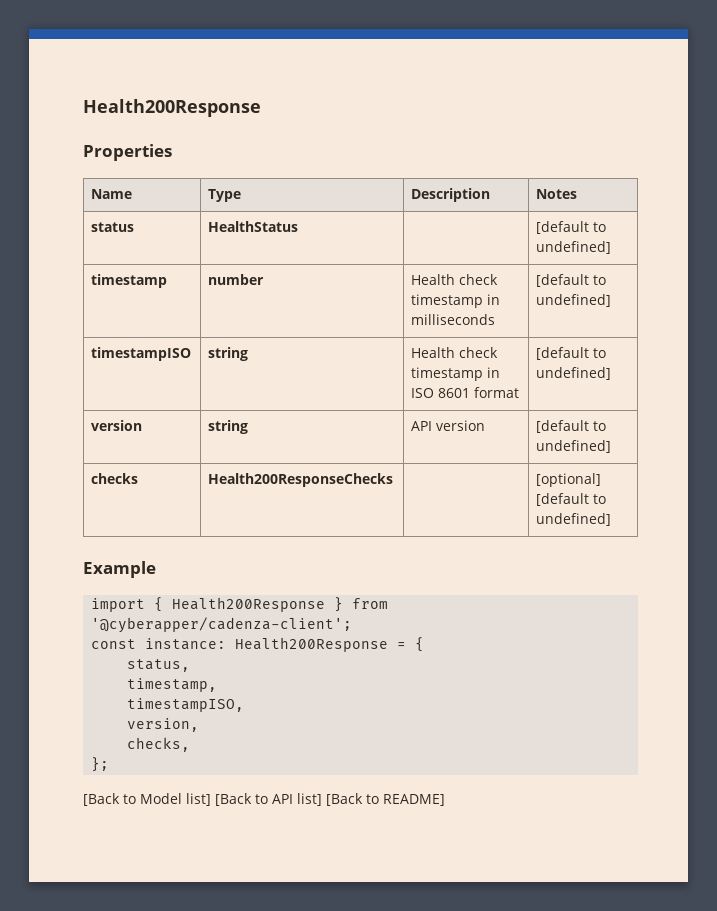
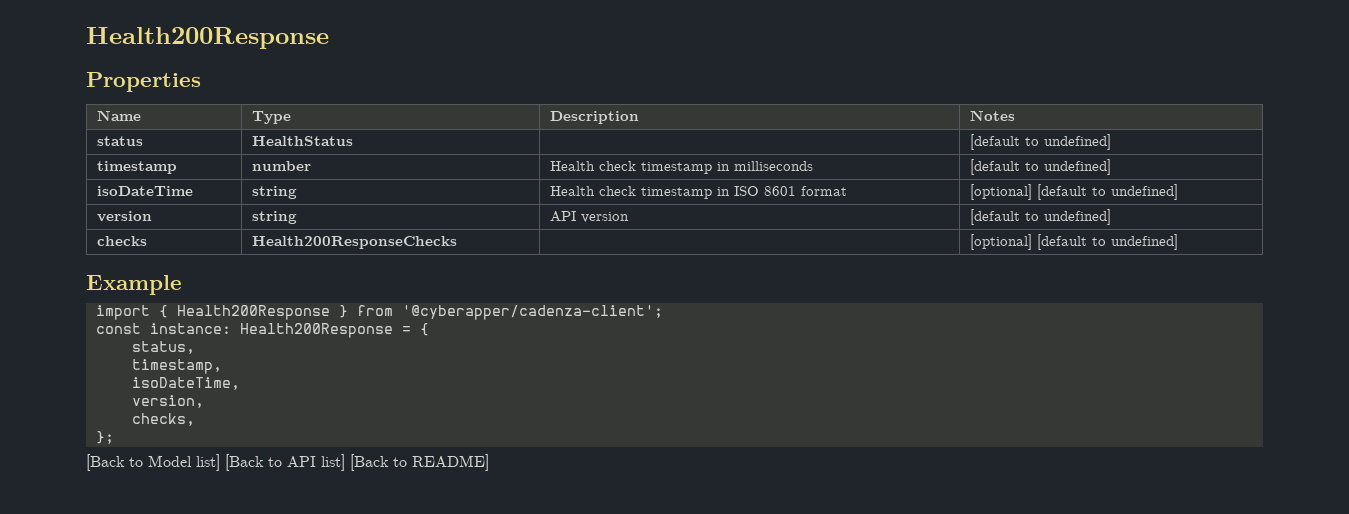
- timestampISO | string | Health check timestamp in ISO 8601 format | [default to undefined]
+ isoDateTime | string | Health check timestamp in ISO 8601 format | [optional] [default to undefined]
- timestampISO,
+ isoDateTime,

